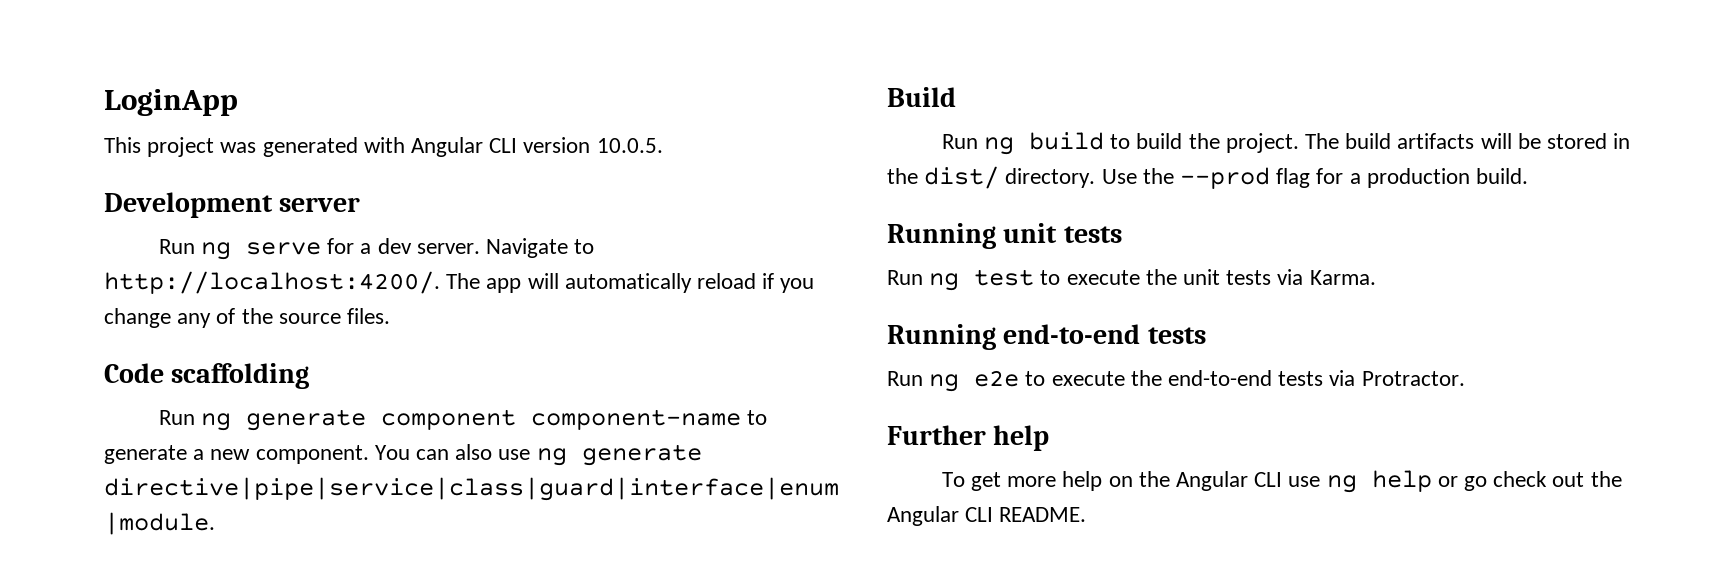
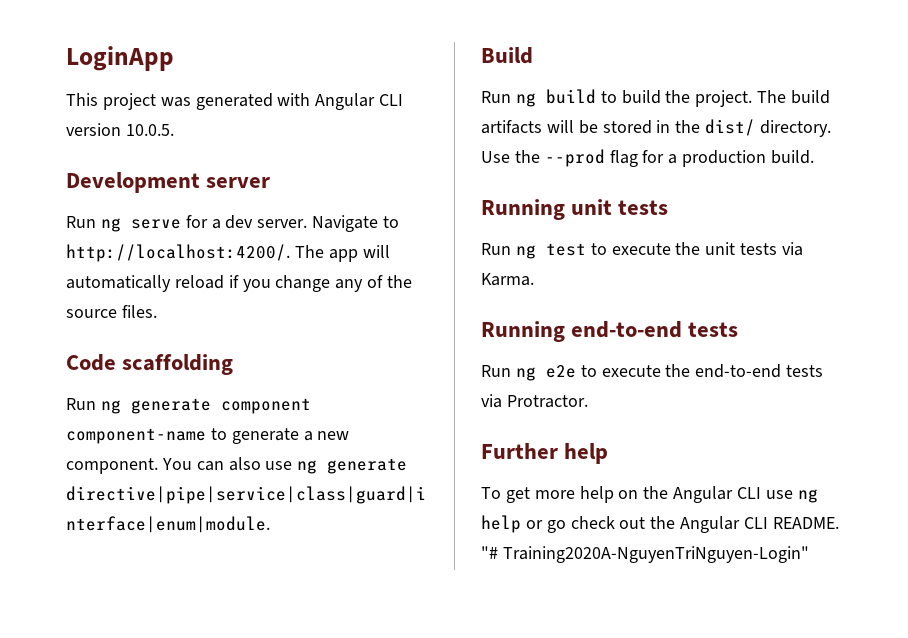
+ "# Training2020A-NguyenTriNguyen-Login"

